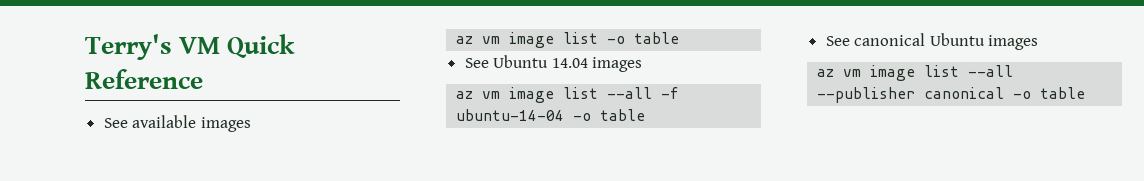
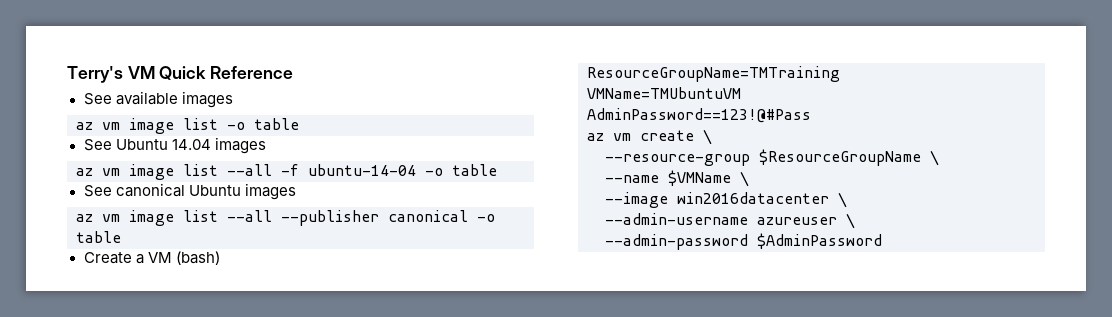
+ Create a VM (bash)
+ ResourceGroupName=TMTraining
+ VMName=TMUbuntuVM
+ AdminPassword==123!@#Pass
+ az vm create \
+ --resource-group $ResourceGroupName \
+ --name $VMName \
+ --image win2016datacenter \
+ --admin-username azureuser \
+ --admin-password $AdminPassword

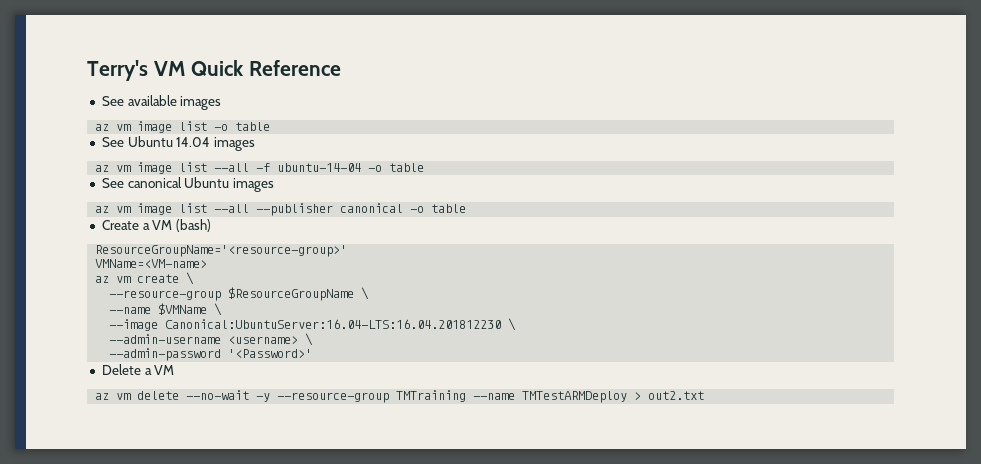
- ResourceGroupName=TMTraining
- VMName=TMUbuntuVM
- AdminPassword==123!@#Pass
+ ResourceGroupName='<resource-group>'
+ VMName=<VM-name>
- --image win2016datacenter \
+ --image Canonical:UbuntuServer:16.04-LTS:16.04.201812230 \
- --admin-username azureuser \
+ --admin-username <username> \
- --admin-password $AdminPassword
+ --admin-password '<Password>'
+ Delete a VM
+ az vm delete --no-wait -y --resource-group TMTraining --name TMTestARMDeploy > out2.txt

